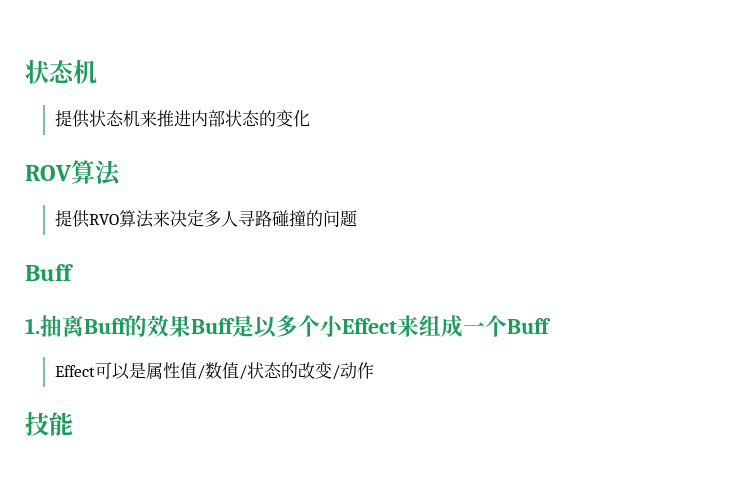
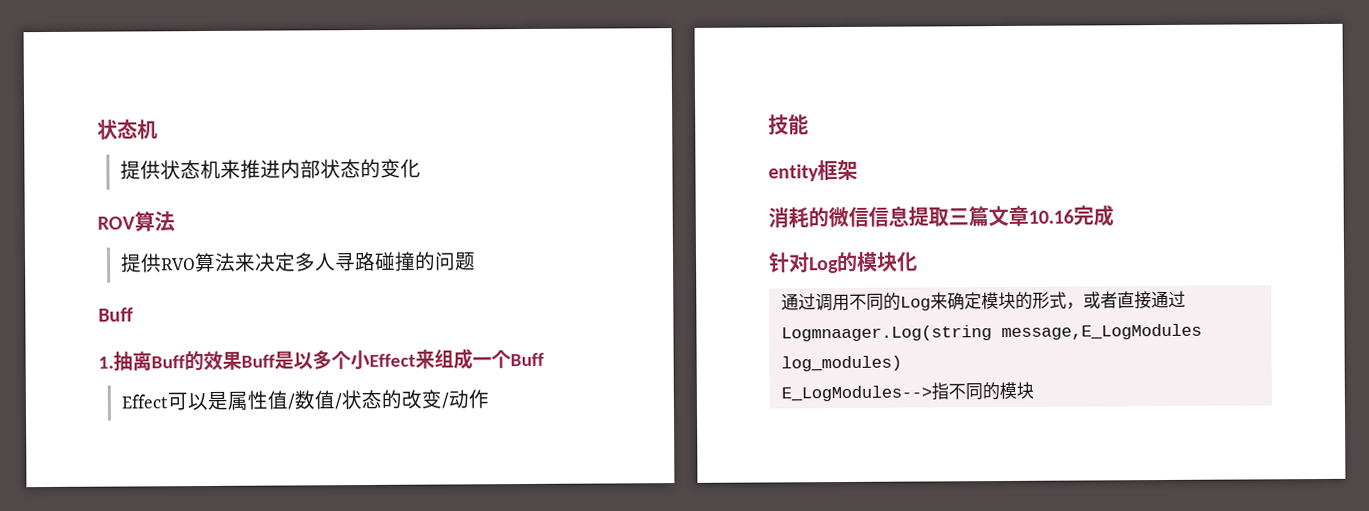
+ entity框架
+ 消耗的微信信息提取三篇文章10.16完成
+ 针对Log的模块化
+ 通过调用不同的Log来确定模块的形式，或者直接通过Logmnaager.Log(string message,E_LogModules log_modules)
+ E_LogModules-->指不同的模块

